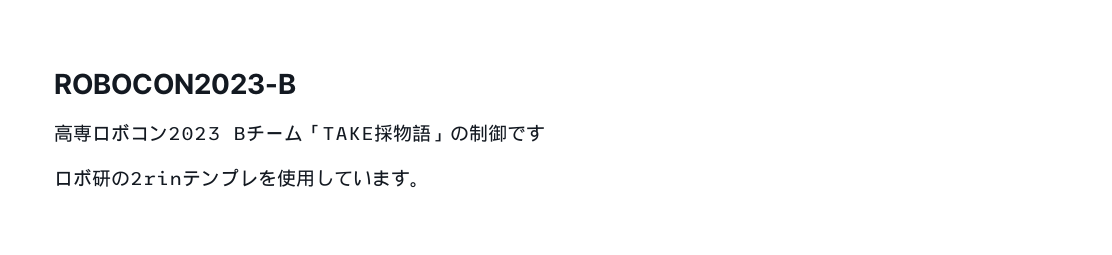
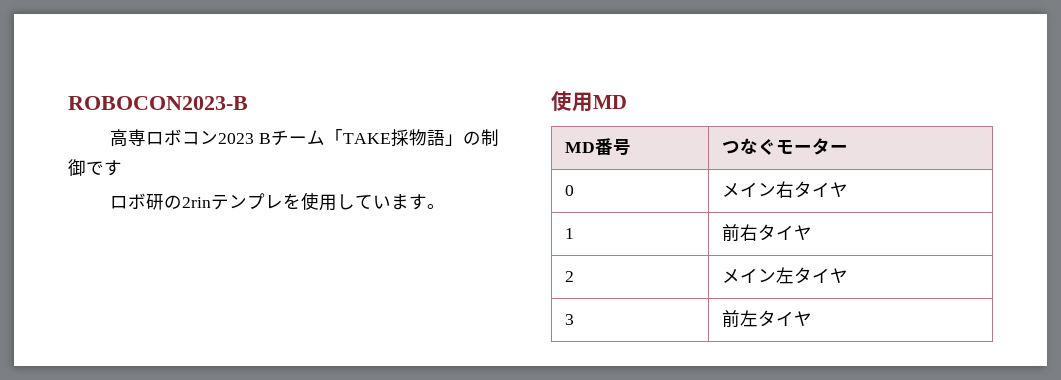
+ 使用MD
+ MD番号 | つなぐモーター
+ 0 | メイン右タイヤ
+ 1 | 前右タイヤ
+ 2 | メイン左タイヤ
+ 3 | 前左タイヤ

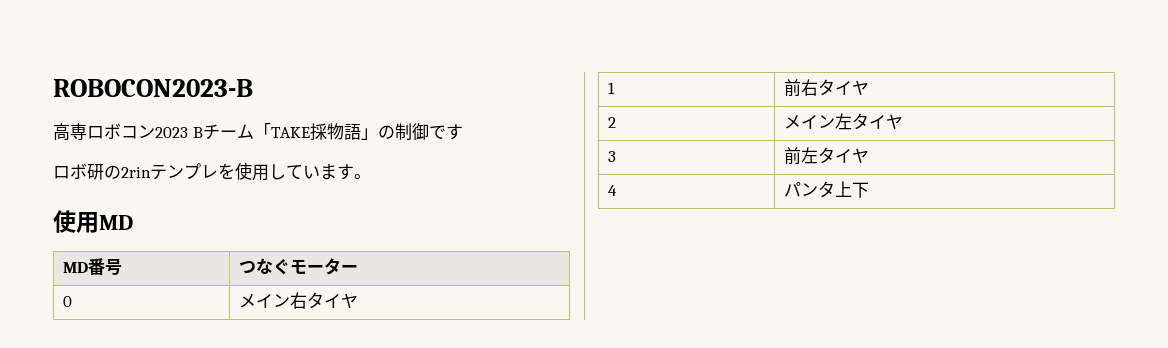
+ 4 | パンタ上下

